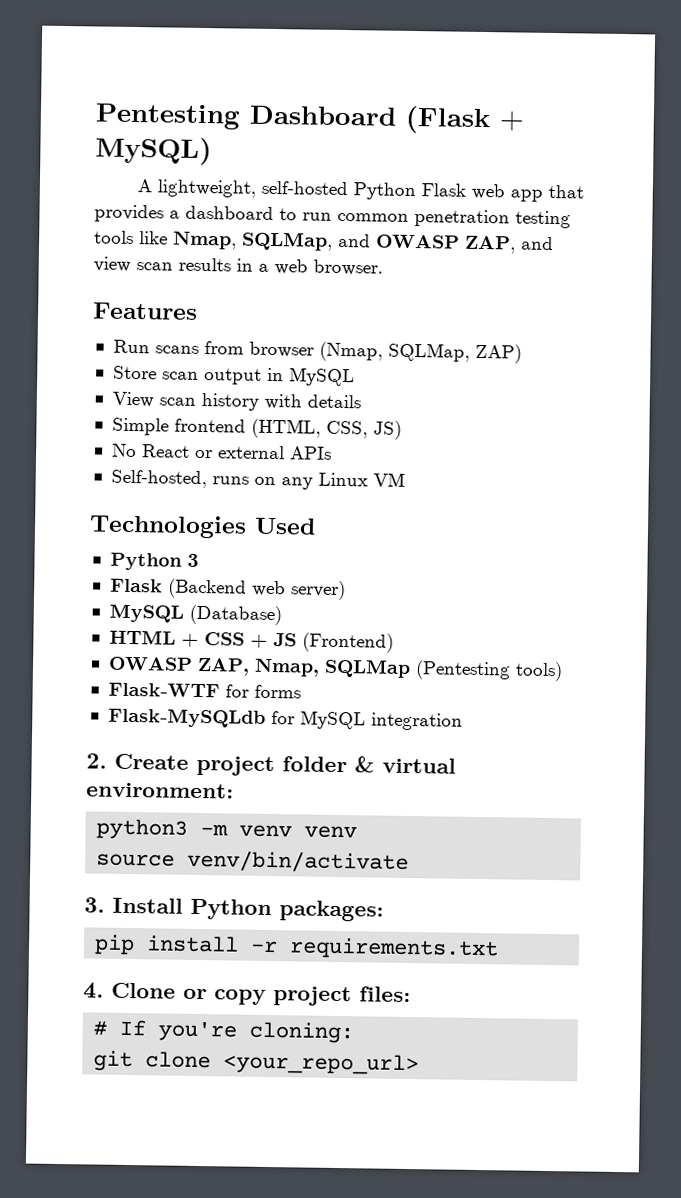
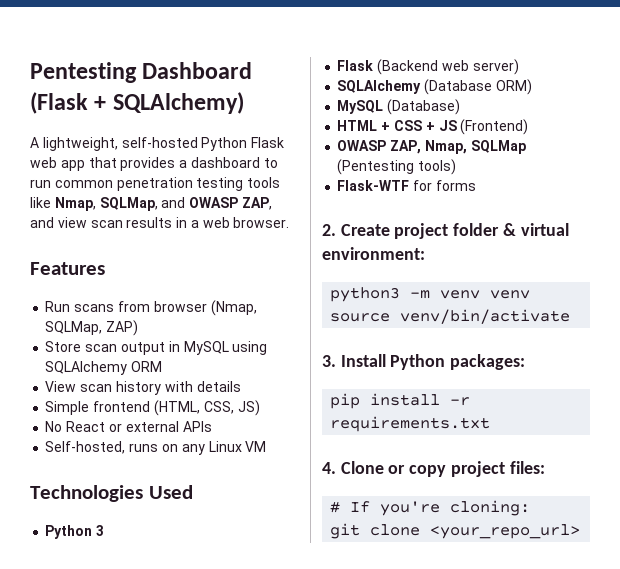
- Pentesting Dashboard (Flask + MySQL)
+ Pentesting Dashboard (Flask + SQLAlchemy)
- Store scan output in MySQL
+ Store scan output in MySQL using SQLAlchemy ORM
+ SQLAlchemy (Database ORM)
- Flask-MySQLdb for MySQL integration

